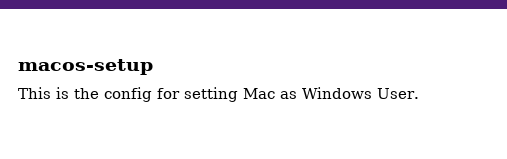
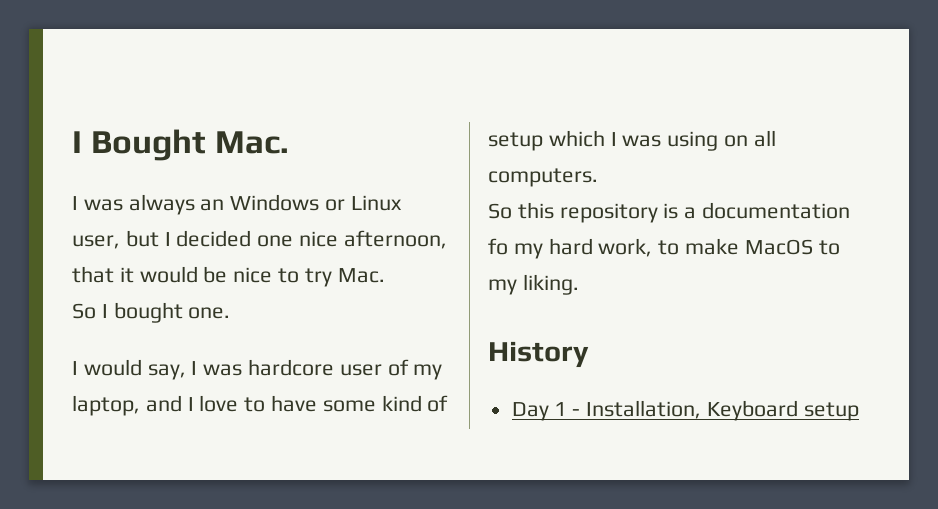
- macos-setup
- This is the config for setting Mac as Windows User.
+ I Bought Mac.
+ I was always an Windows or Linux user, but I decided one nice afternoon, that it would be nice to try Mac.
+ So I bought one.
+ I would say, I was hardcore user of my laptop, and I love to have some kind of setup which I was using on all computers.
+ So this repository is a documentation fo my hard work, to make MacOS to my liking.
+ History
+ Day 1 - Installation, Keyboard setup

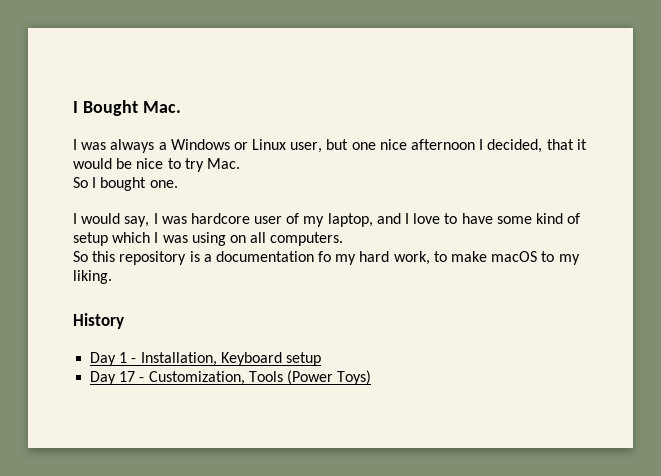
- I was always an Windows or Linux user, but I decided one nice afternoon, that it would be nice to try Mac.
+ I was always a Windows or Linux user, but one nice afternoon I decided, that it would be nice to try Mac.
- So this repository is a documentation fo my hard work, to make MacOS to my liking.
+ So this repository is a documentation fo my hard work, to make macOS to my liking.
+ Day 17 - Customization, Tools (Power Toys)

